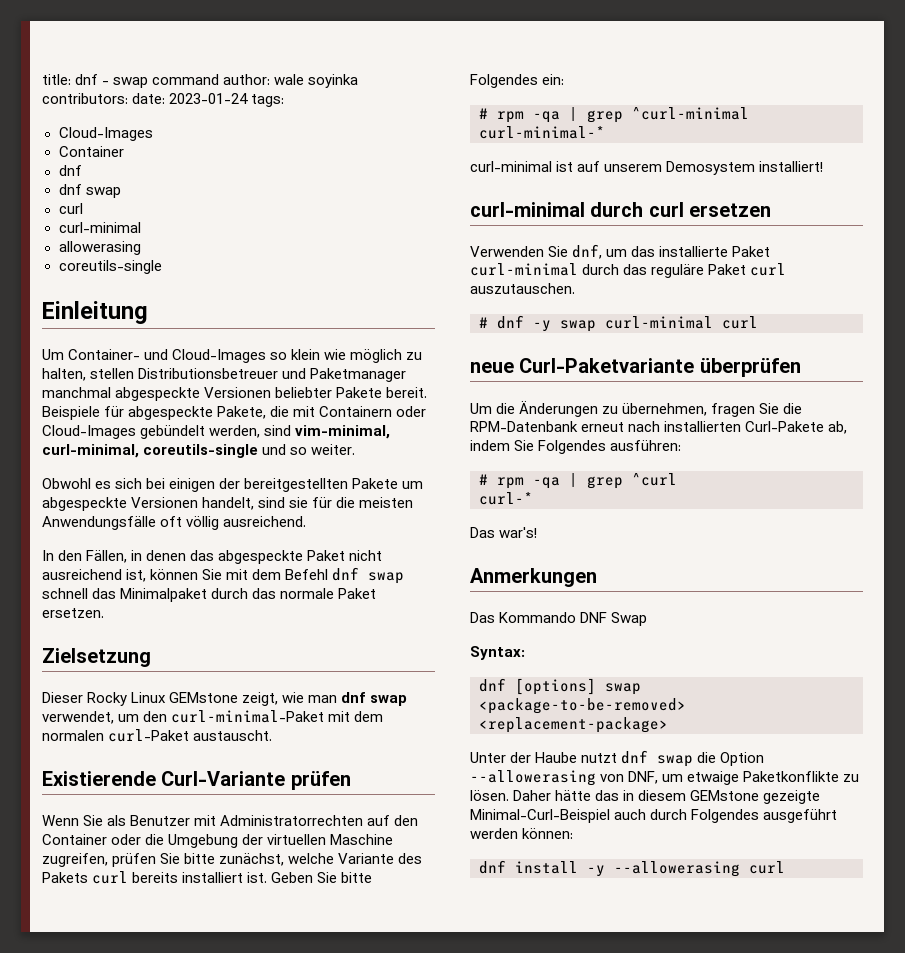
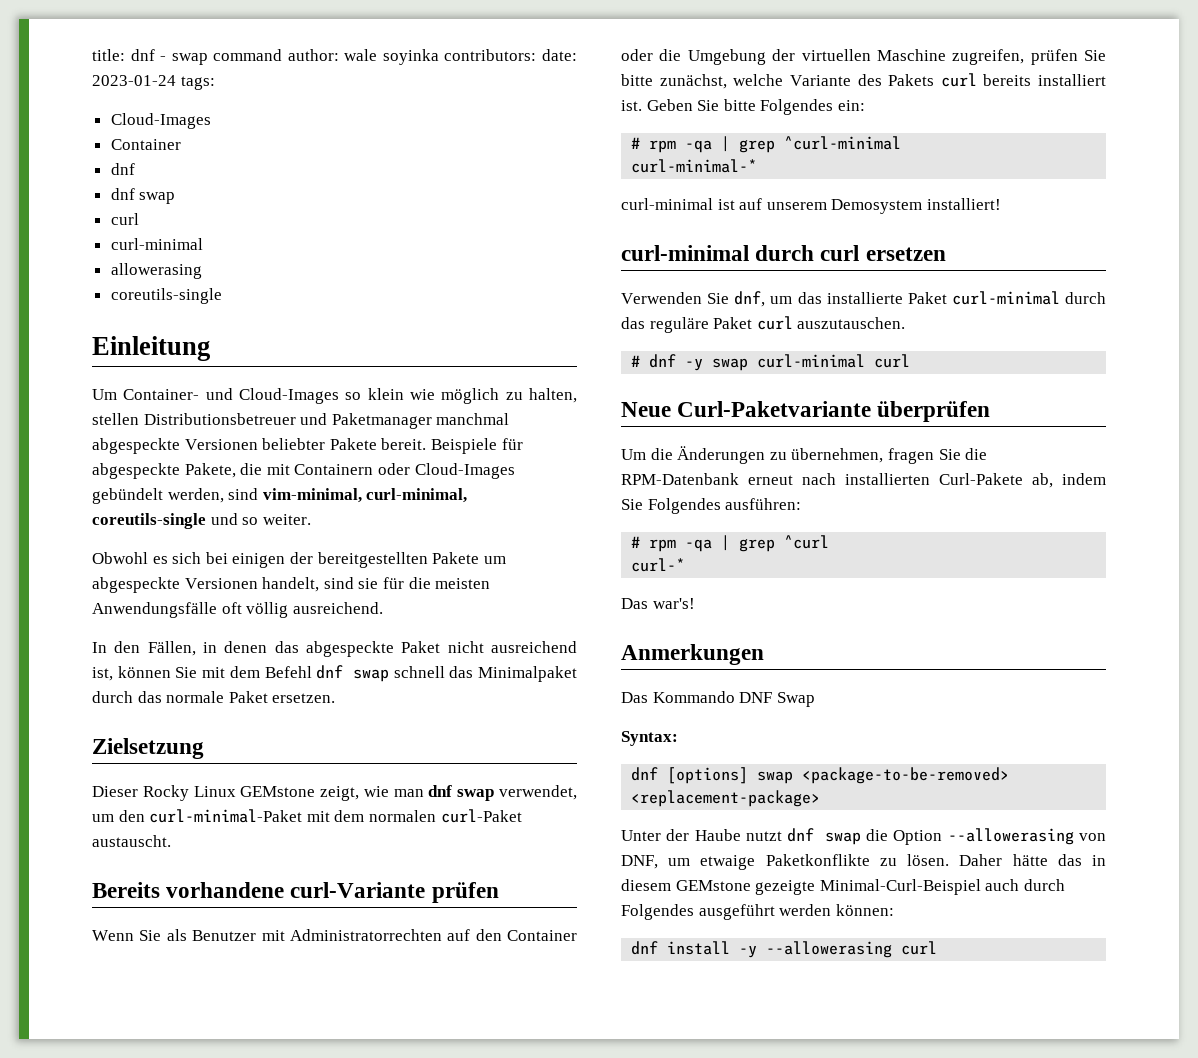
- Existierende Curl-Variante prüfen
+ Bereits vorhandene curl-Variante prüfen
- neue Curl-Paketvariante überprüfen
+ Neue Curl-Paketvariante überprüfen

